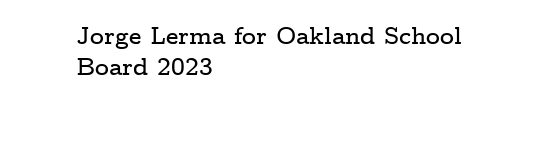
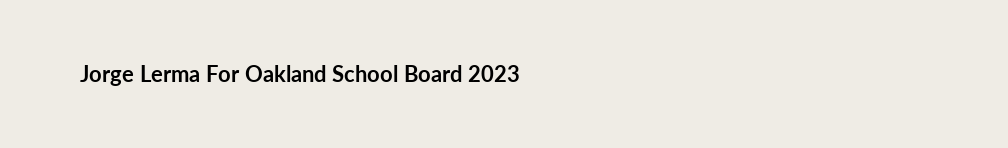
- Jorge Lerma for Oakland School Board 2023
+ Jorge Lerma For Oakland School Board 2023

